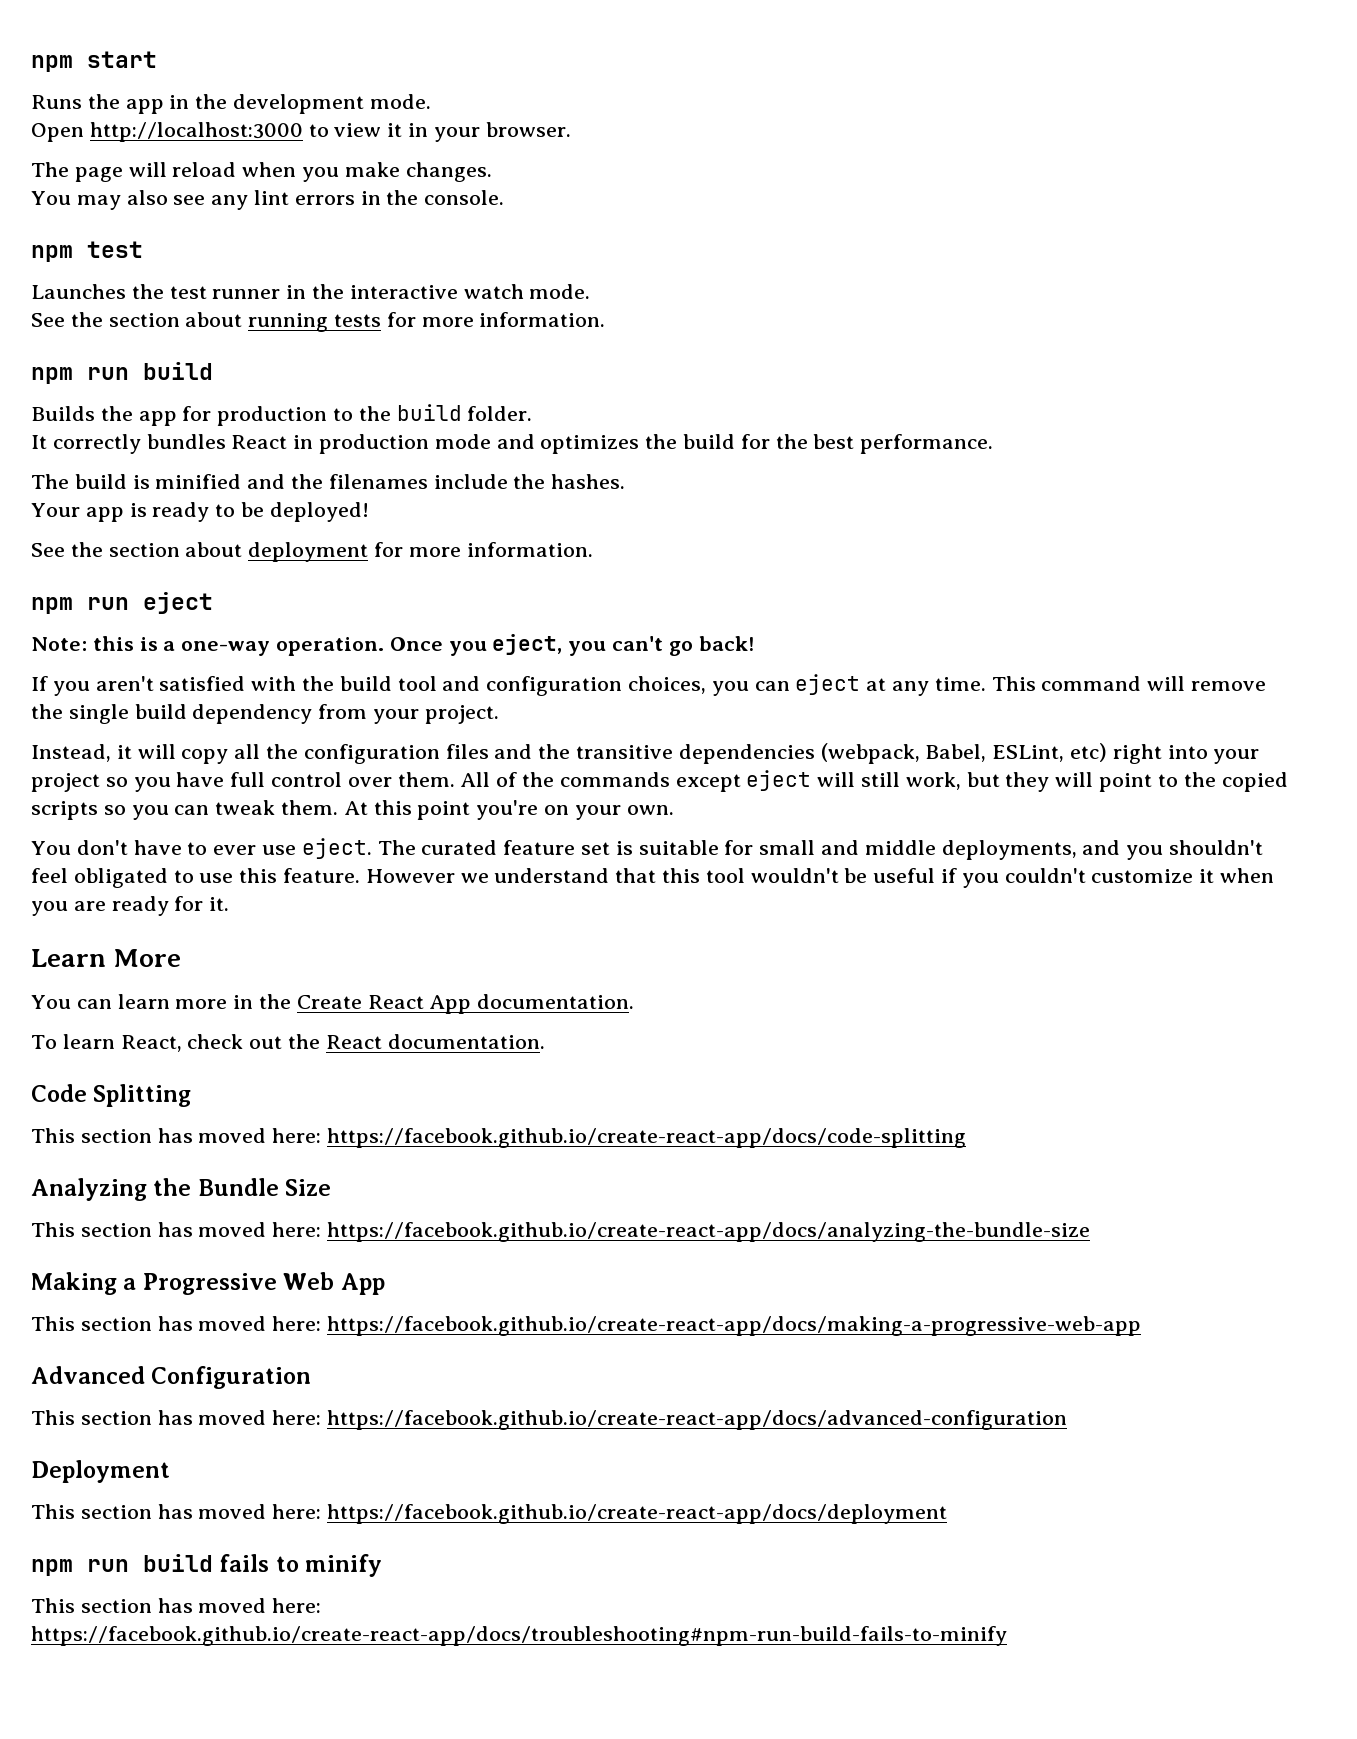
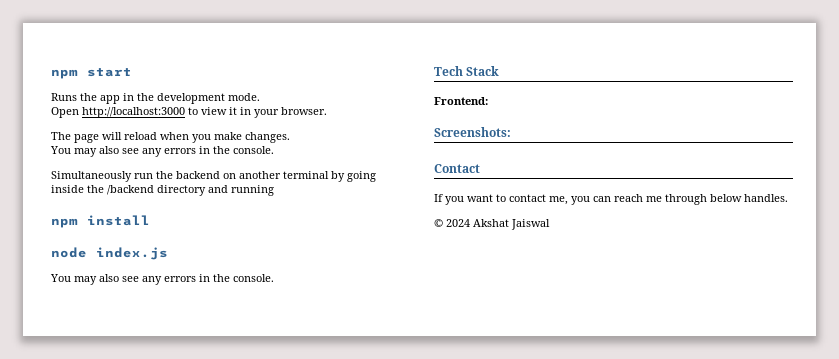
  The page will reload when you make changes.
- You may also see any lint errors in the console.
- npm test
- Launches the test runner in the interactive watch mode.
- See the section about running tests for more information.
- npm run build
- Builds the app for production to the build folder.
- It correctly bundles React in production mode and optimizes the build for the best performance.
- The build is minified and the filenames include the hashes.
- Your app is ready to be deployed!
- See the section about deployment for more information.
- npm run eject
- Note: this is a one-way operation. Once you eject, you can't go back!
- If you aren't satisfied with the build tool and configuration choices, you can eject at any time. This command will remove the single build dependency from your project.
- Instead, it will copy all the configuration files and the transitive dependencies (webpack, Babel, ESLint, etc) right into your project so you have full control over them. All of the commands except eject will still work, but they will point to the copied scripts so you can tweak them. At this point you're on your own.
- You don't have to ever use eject. The curated feature set is suitable for small and middle deployments, and you shouldn't feel obligated to use this feature. However we understand that this tool wouldn't be useful if you couldn't customize it when you are ready for it.
- Learn More
- You can learn more in the Create React App documentation.
- To learn React, check out the React documentation.
- Code Splitting
- This section has moved here: https://facebook.github.io/create-react-app/docs/code-splitting
- Analyzing the Bundle Size
- This section has moved here: https://facebook.github.io/create-react-app/docs/analyzing-the-bundle-size
- Making a Progressive Web App
- This section has moved here: https://facebook.github.io/create-react-app/docs/making-a-progressive-web-app
- Advanced Configuration
- This section has moved here: https://facebook.github.io/create-react-app/docs/advanced-configuration
- Deployment
- This section has moved here: https://facebook.github.io/create-react-app/docs/deployment
- npm run build fails to minify
- This section has moved here: https://facebook.github.io/create-react-app/docs/troubleshooting#npm-run-build-fails-to-minify
+ You may also see any errors in the console.
+ Simultaneously run the backend on another terminal by going inside the /backend directory and running
+ npm install
+ node index.js
+ You may also see any errors in the console.
+ Tech Stack
+ Frontend:
+ Screenshots:
+ Contact
+ If you want to contact me, you can reach me through below handles.
+ © 2024 Akshat Jaiswal

